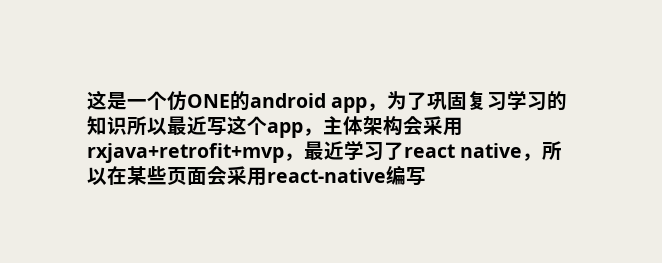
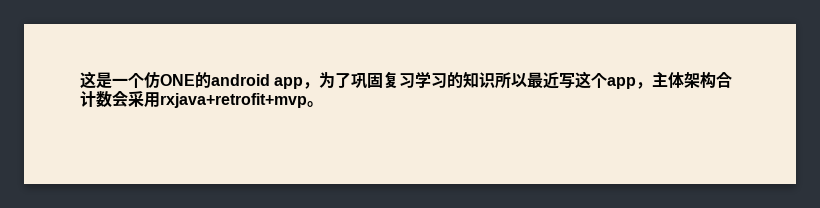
- 这是一个仿ONE的android app，为了巩固复习学习的知识所以最近写这个app，主体架构会采用rxjava+retrofit+mvp，最近学习了react native，所以在某些页面会采用react-native编写
+ 这是一个仿ONE的android app，为了巩固复习学习的知识所以最近写这个app，主体架构合计数会采用rxjava+retrofit+mvp。

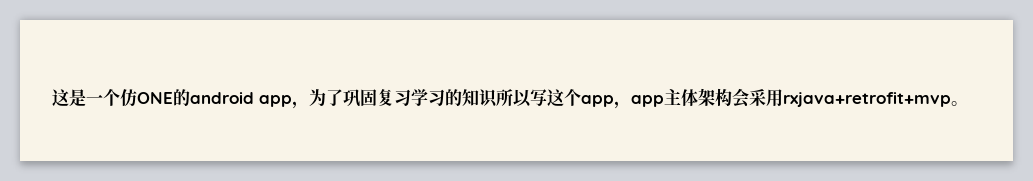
- 这是一个仿ONE的android app，为了巩固复习学习的知识所以最近写这个app，主体架构合计数会采用rxjava+retrofit+mvp。
+ 这是一个仿ONE的android app，为了巩固复习学习的知识所以写这个app，app主体架构会采用rxjava+retrofit+mvp。

